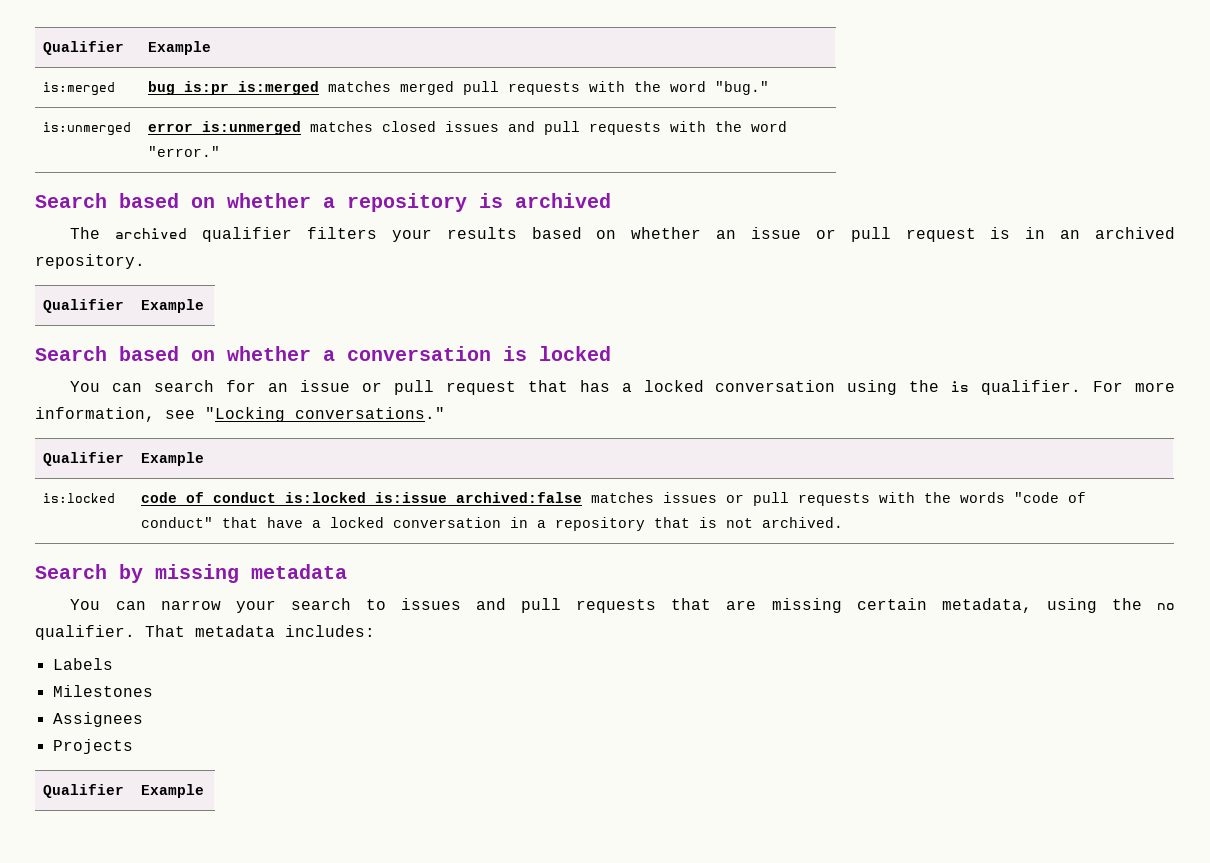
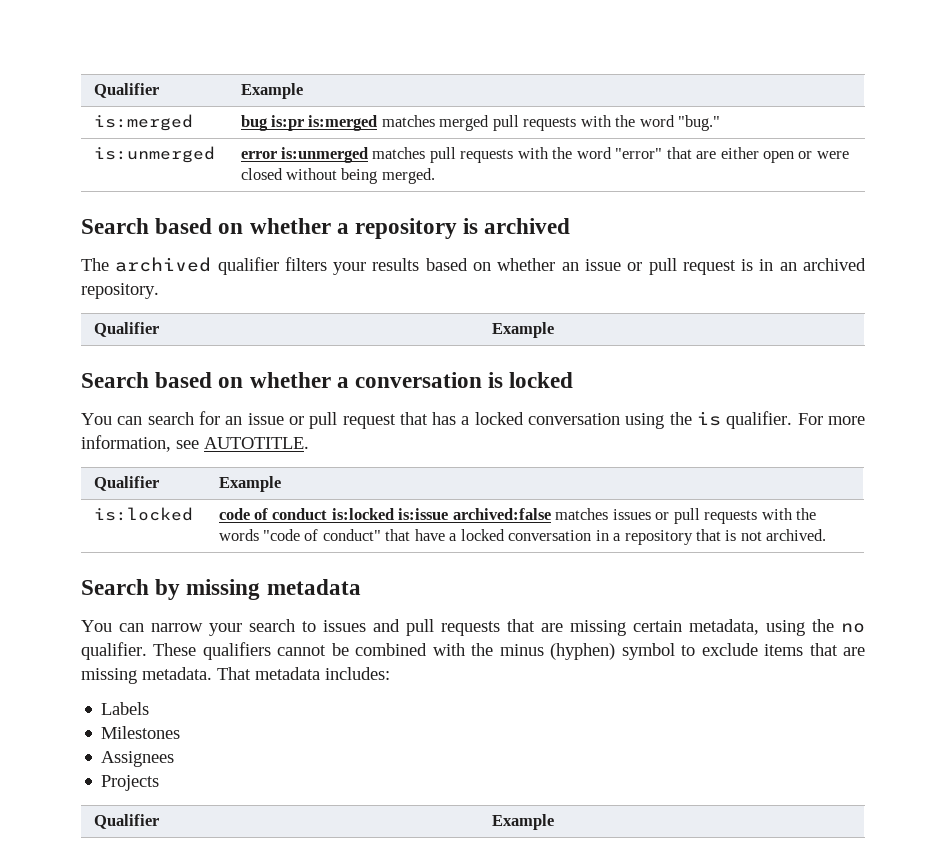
- is:unmerged | error is:unmerged matches closed issues and pull requests with the word "error."
+ is:unmerged | error is:unmerged matches pull requests with the word "error" that are either open or were closed without being merged.
- For more information, see "Locking conversations."
+ For more information, see AUTOTITLE.
+ These qualifiers cannot be combined with the minus (hyphen) symbol to exclude items that are missing metadata.

